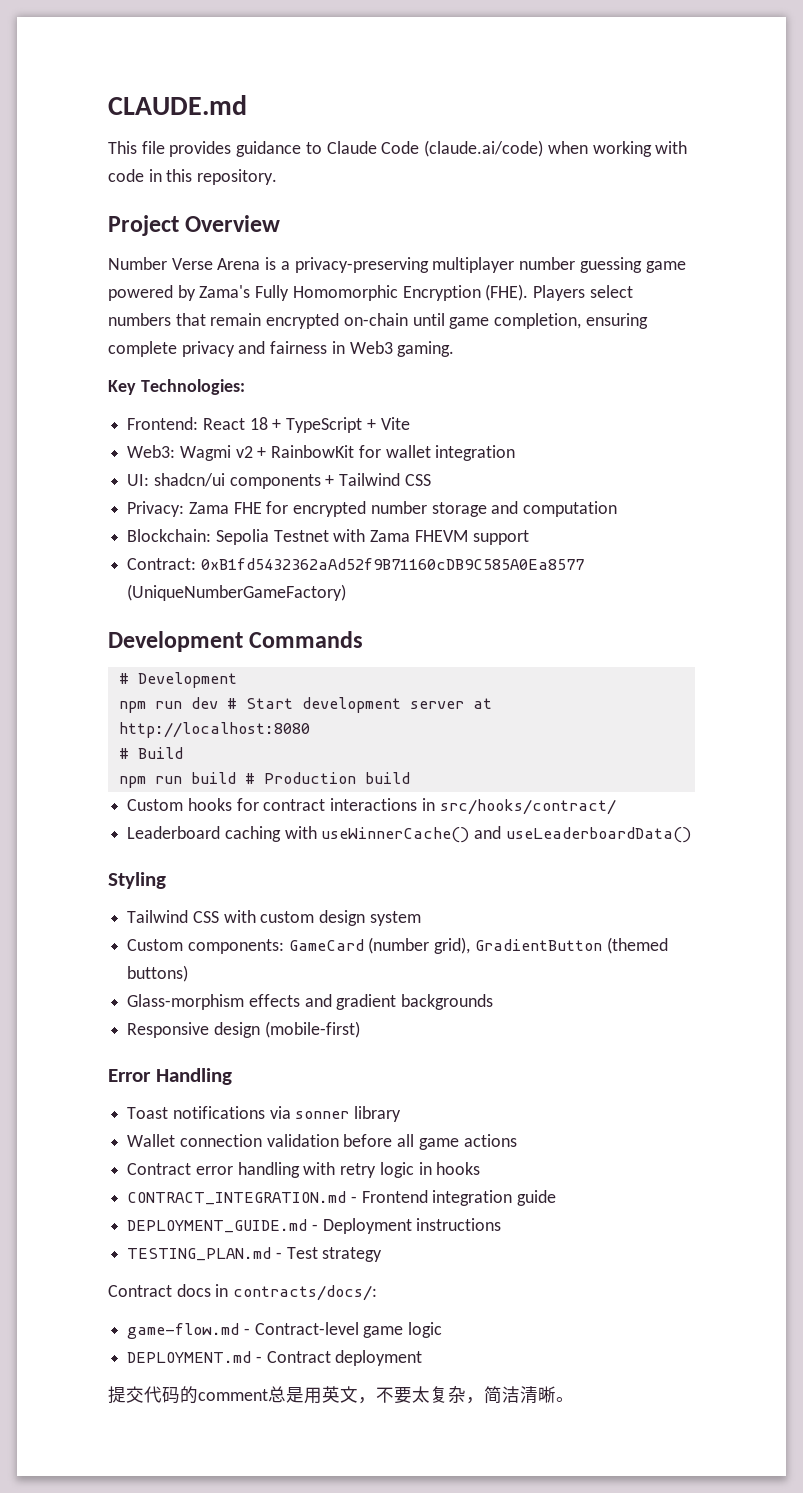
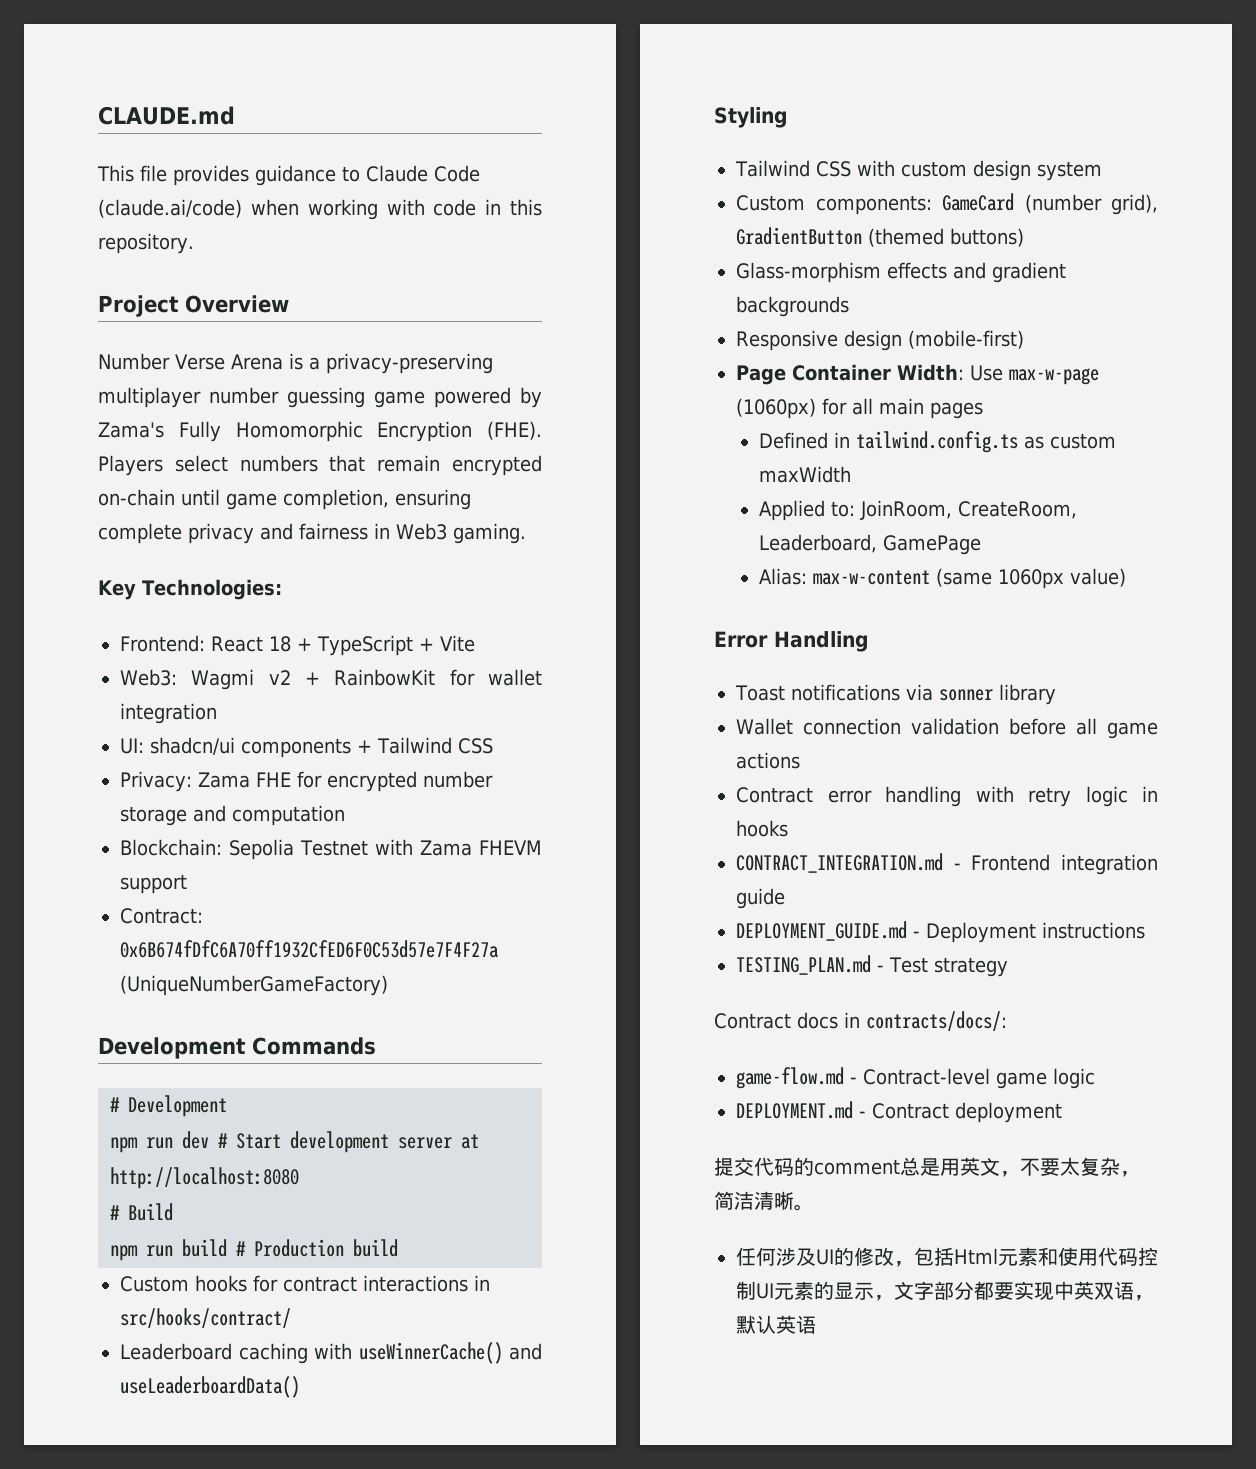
- Contract: 0xB1fd5432362aAd52f9B71160cDB9C585A0Ea8577 (UniqueNumberGameFactory)
+ Contract: 0x6B674fDfC6A70ff1932CfED6F0C53d57e7F4F27a (UniqueNumberGameFactory)
+ Page Container Width: Use max-w-page (1060px) for all main pages
+ Defined in tailwind.config.ts as custom maxWidth
+ Applied to: JoinRoom, CreateRoom, Leaderboard, GamePage
+ Alias: max-w-content (same 1060px value)
+ 任何涉及UI的修改，包括Html元素和使用代码控制UI元素的显示，文字部分都要实现中英双语，默认英语

